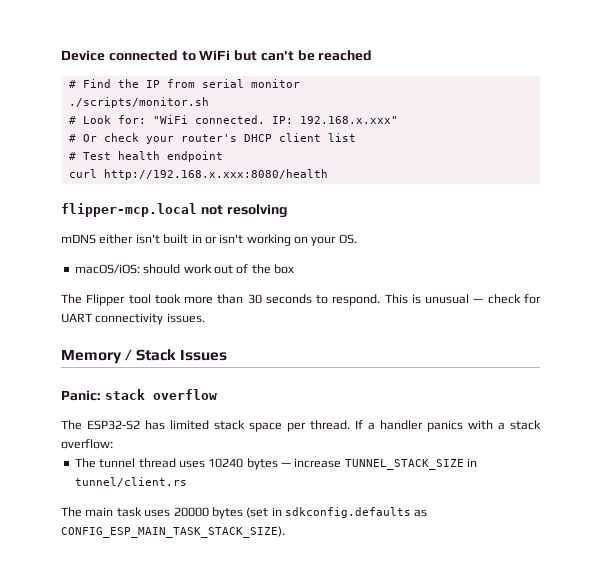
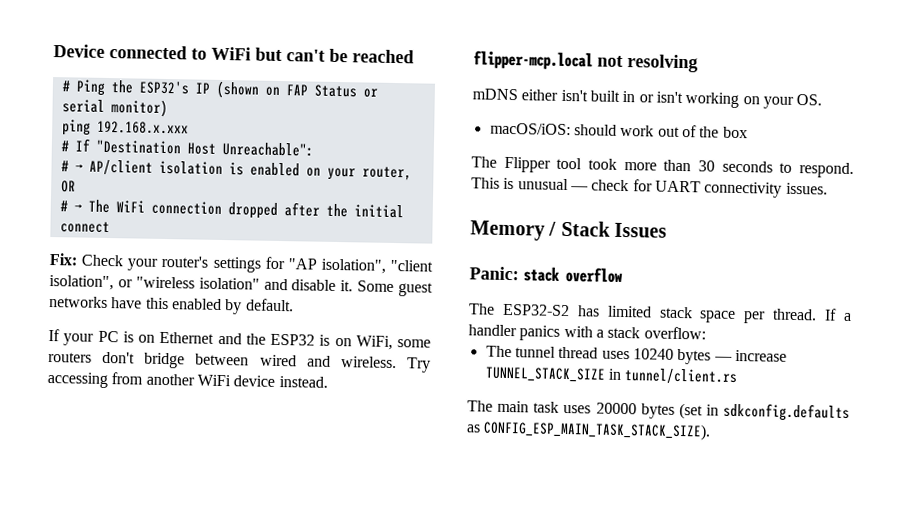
- # Find the IP from serial monitor
- ./scripts/monitor.sh
- # Look for: "WiFi connected. IP: 192.168.x.xxx"
- # Or check your router's DHCP client list
- # Test health endpoint
- curl http://192.168.x.xxx:8080/health
+ # Ping the ESP32's IP (shown on FAP Status or serial monitor)
+ ping 192.168.x.xxx
+ # If "Destination Host Unreachable":
+ # → AP/client isolation is enabled on your router, OR
+ # → The WiFi connection dropped after the initial connect
+ Fix: Check your router's settings for "AP isolation", "client isolation", or "wireless isolation" and disable it. Some guest networks have this enabled by default.
+ If your PC is on Ethernet and the ESP32 is on WiFi, some routers don't bridge between wired and wireless. Try accessing from another WiFi device instead.

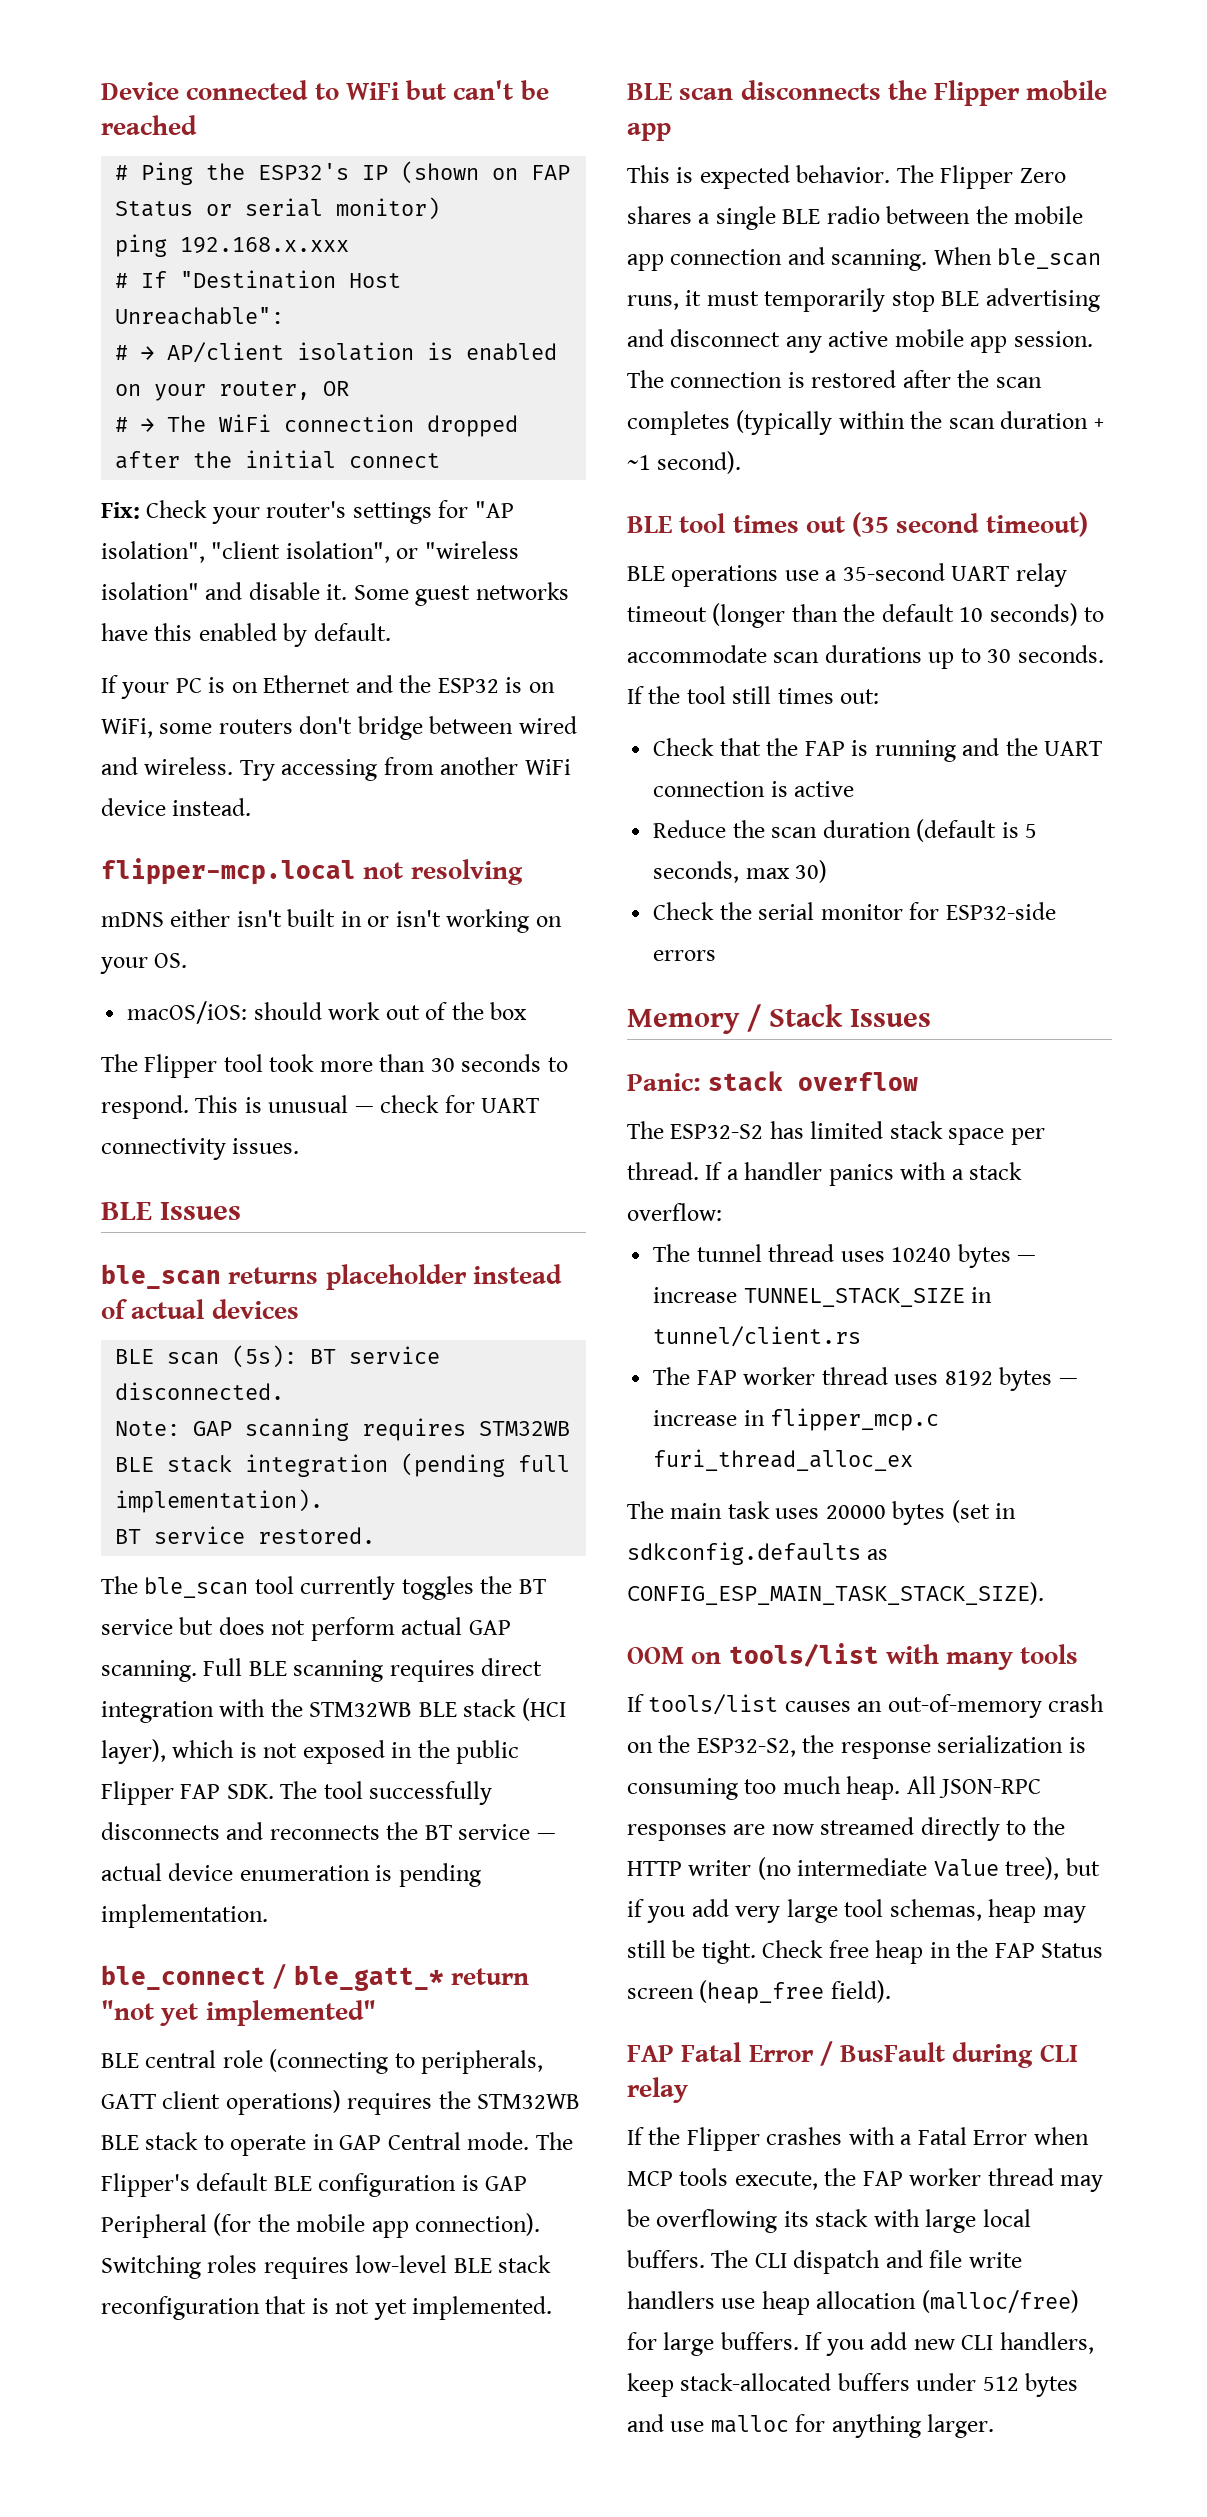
+ BLE Issues
+ ble_scan returns placeholder instead of actual devices
+ BLE scan (5s): BT service disconnected.
+ Note: GAP scanning requires STM32WB BLE stack integration (pending full implementation).
+ BT service restored.
+ The ble_scan tool currently toggles the BT service but does not perform actual GAP scanning. Full BLE scanning requires direct integration with the STM32WB BLE stack (HCI layer), which is not exposed in the public Flipper FAP SDK. The tool successfully disconnects and reconnects the BT service — actual device enumeration is pending implementation.
+ ble_connect / ble_gatt_* return "not yet implemented"
+ BLE central role (connecting to peripherals, GATT client operations) requires the STM32WB BLE stack to operate in GAP Central mode. The Flipper's default BLE configuration is GAP Peripheral (for the mobile app connection). Switching roles requires low-level BLE stack reconfiguration that is not yet implemented.
+ BLE scan disconnects the Flipper mobile app
+ This is expected behavior. The Flipper Zero shares a single BLE radio between the mobile app connection and scanning. When ble_scan runs, it must temporarily stop BLE advertising and disconnect any active mobile app session. The connection is restored after the scan completes (typically within the scan duration + ~1 second).
+ BLE tool times out (35 second timeout)
+ BLE operations use a 35-second UART relay timeout (longer than the default 10 seconds) to accommodate scan durations up to 30 seconds. If the tool still times out:
+ Check that the FAP is running and the UART connection is active
+ Reduce the scan duration (default is 5 seconds, max 30)
+ Check the serial monitor for ESP32-side errors
+ The FAP worker thread uses 8192 bytes — increase in flipper_mcp.c furi_thread_alloc_ex
+ OOM on tools/list with many tools
+ If tools/list causes an out-of-memory crash on the ESP32-S2, the response serialization is consuming too much heap. All JSON-RPC responses are now streamed directly to the HTTP writer (no intermediate Value tree), but if you add very large tool schemas, heap may still be tight. Check free heap in the FAP Status screen (heap_free field).
+ FAP Fatal Error / BusFault during CLI relay
+ If the Flipper crashes with a Fatal Error when MCP tools execute, the FAP worker thread may be overflowing its stack with large local buffers. The CLI dispatch and file write handlers use heap allocation (malloc/free) for large buffers. If you add new CLI handlers, keep stack-allocated buffers under 512 bytes and use malloc for anything larger.

